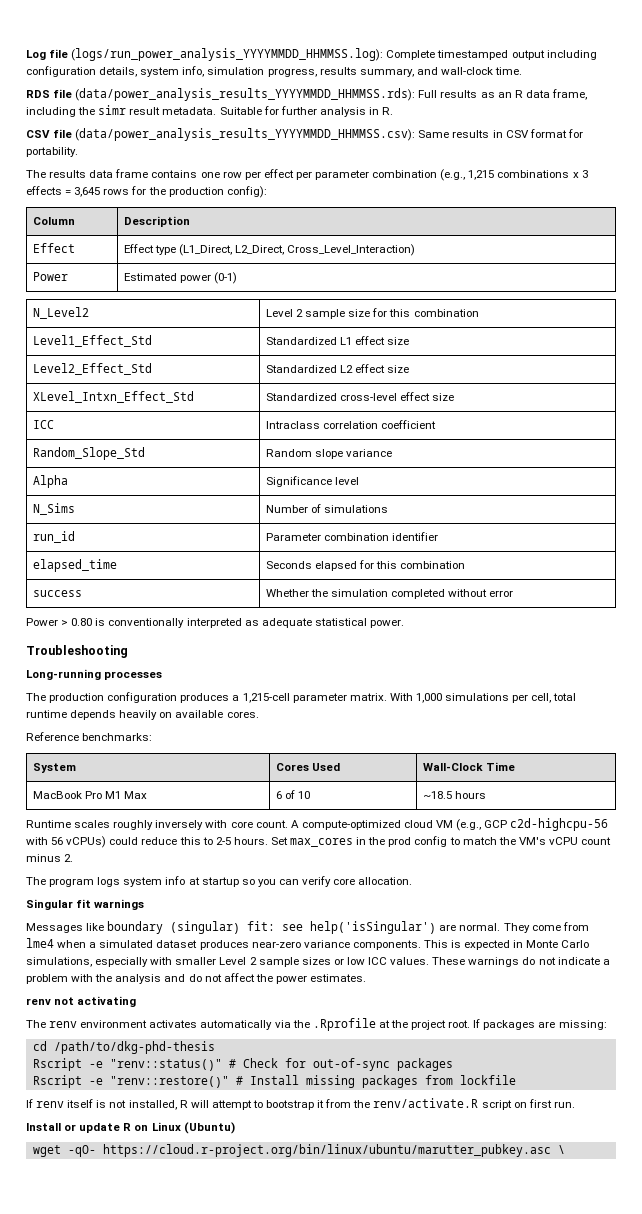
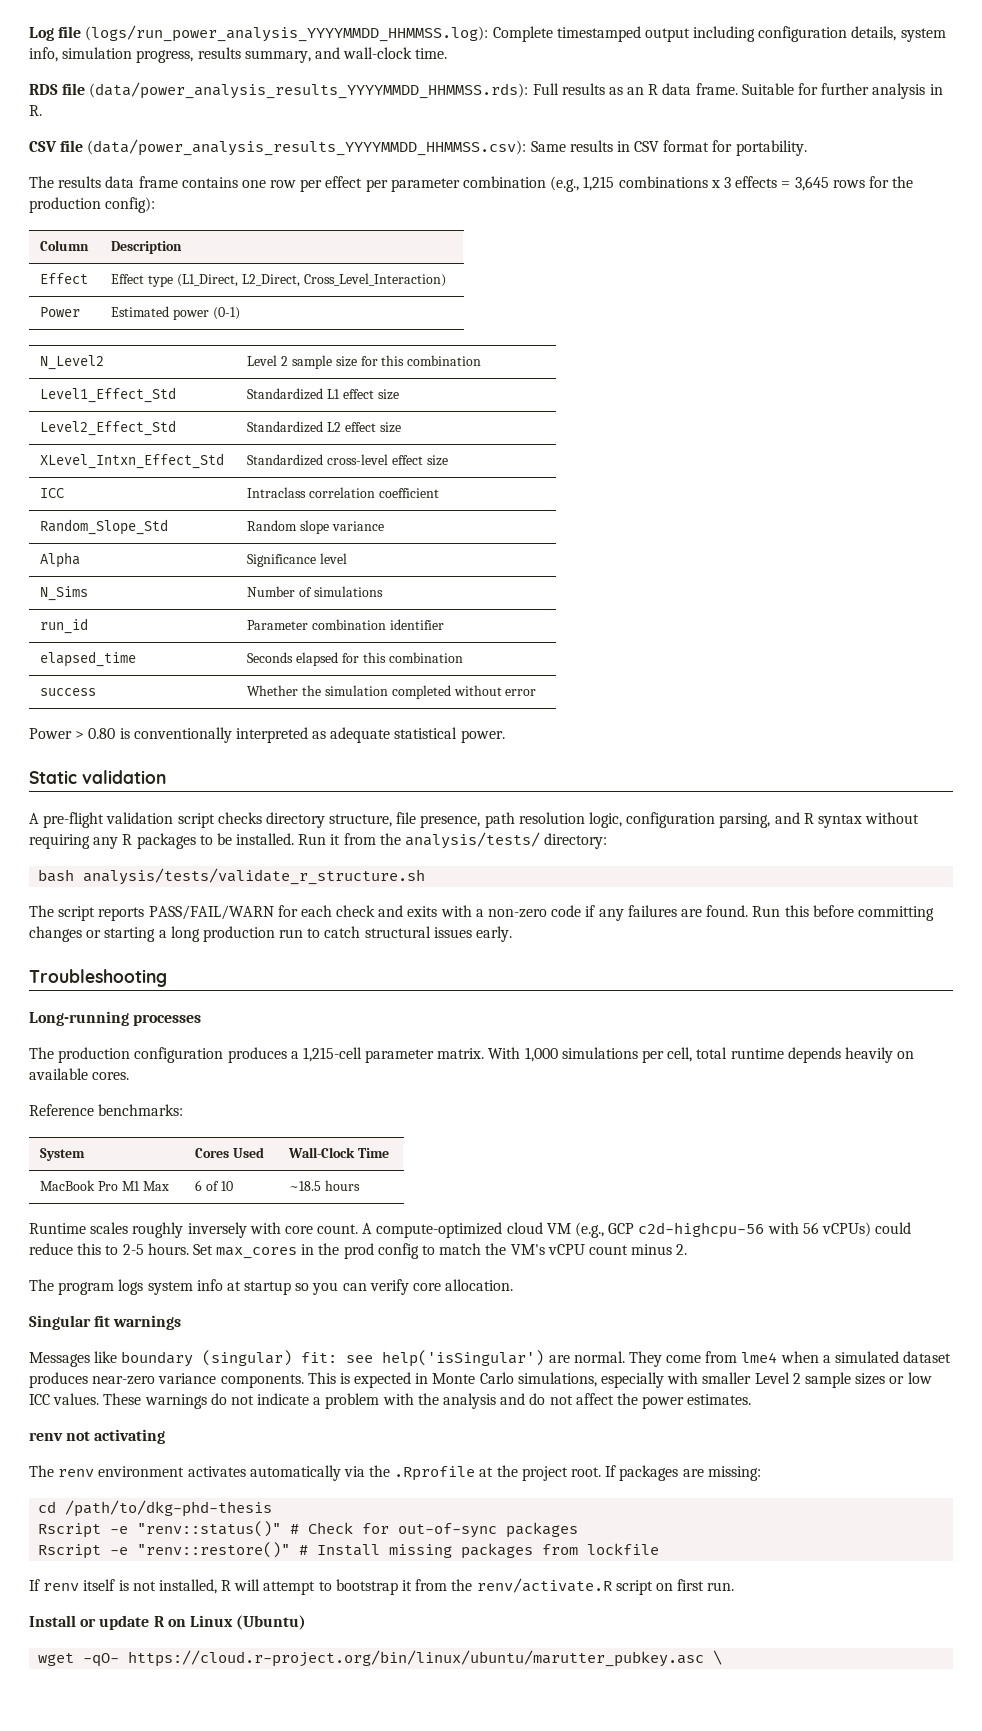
- RDS file (data/power_analysis_results_YYYYMMDD_HHMMSS.rds): Full results as an R data frame, including the simr result metadata.
+ RDS file (data/power_analysis_results_YYYYMMDD_HHMMSS.rds): Full results as an R data frame.
+ Static validation
+ A pre-flight validation script checks directory structure, file presence, path resolution logic, configuration parsing, and R syntax without requiring any R packages to be installed. Run it from the analysis/tests/ directory:
+ bash analysis/tests/validate_r_structure.sh
+ The script reports PASS/FAIL/WARN for each check and exits with a non-zero code if any failures are found. Run this before committing changes or starting a long production run to catch structural issues early.

